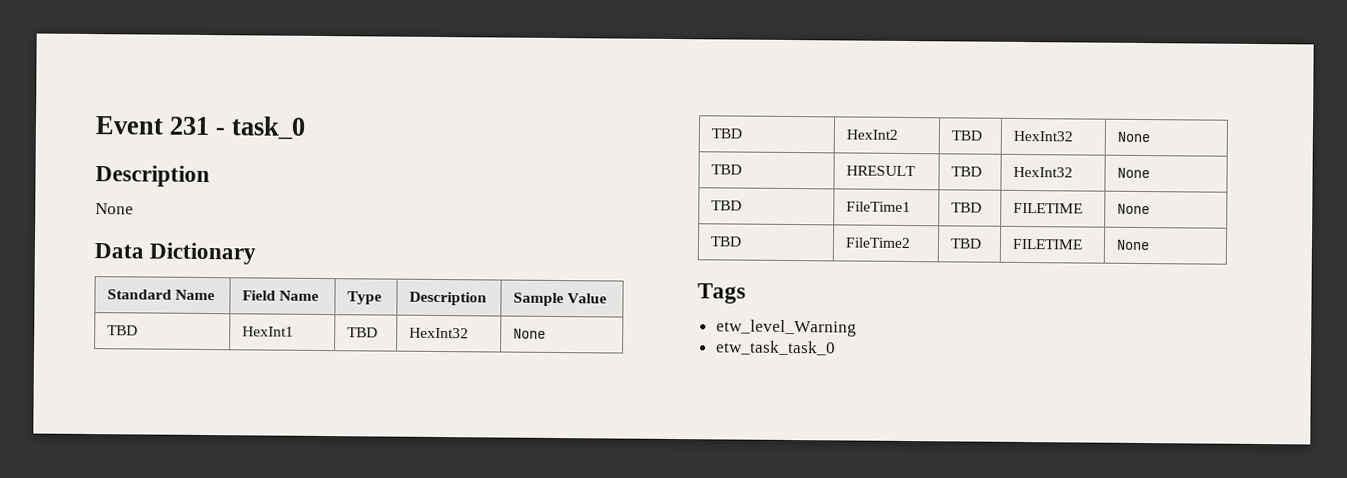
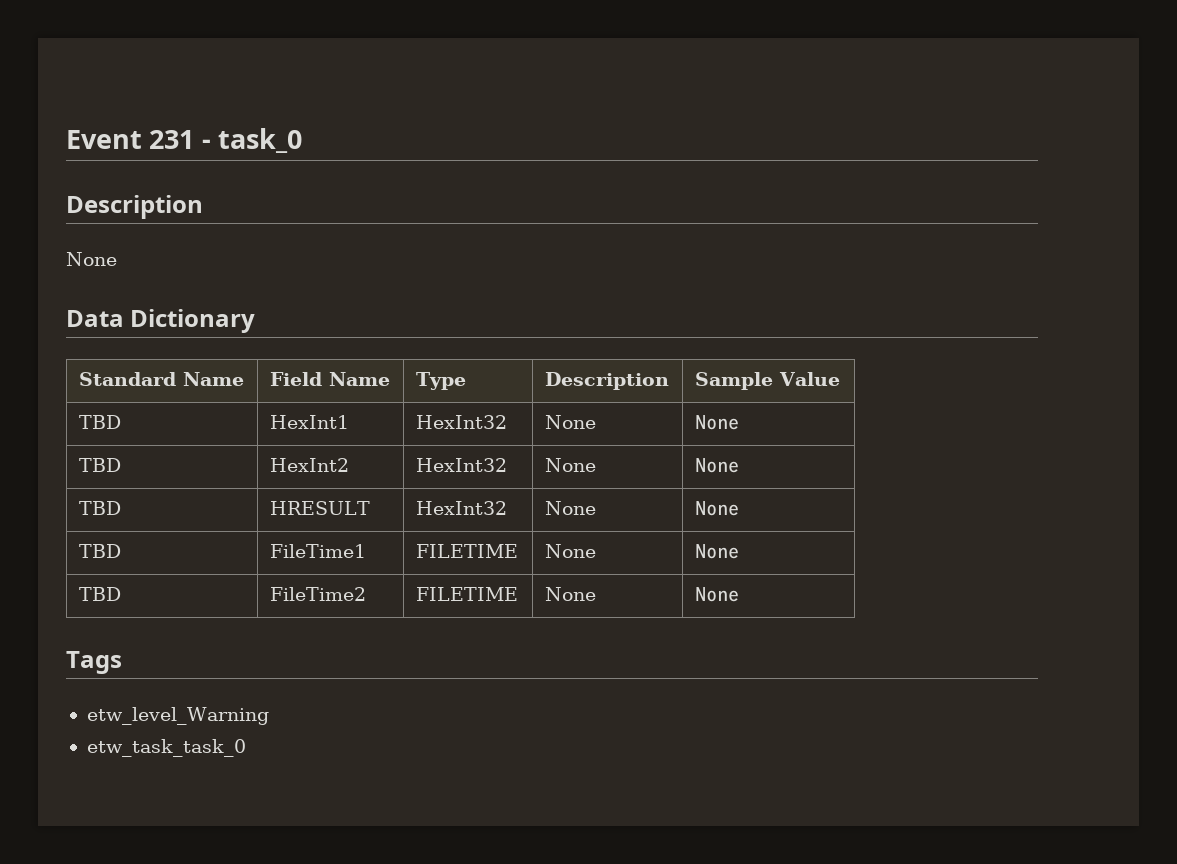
- TBD | HexInt1 | TBD | HexInt32 | None
+ TBD | HexInt1 | HexInt32 | None | None
- TBD | HexInt2 | TBD | HexInt32 | None
+ TBD | HexInt2 | HexInt32 | None | None
- TBD | HRESULT | TBD | HexInt32 | None
+ TBD | HRESULT | HexInt32 | None | None
- TBD | FileTime1 | TBD | FILETIME | None
+ TBD | FileTime1 | FILETIME | None | None
- TBD | FileTime2 | TBD | FILETIME | None
+ TBD | FileTime2 | FILETIME | None | None

